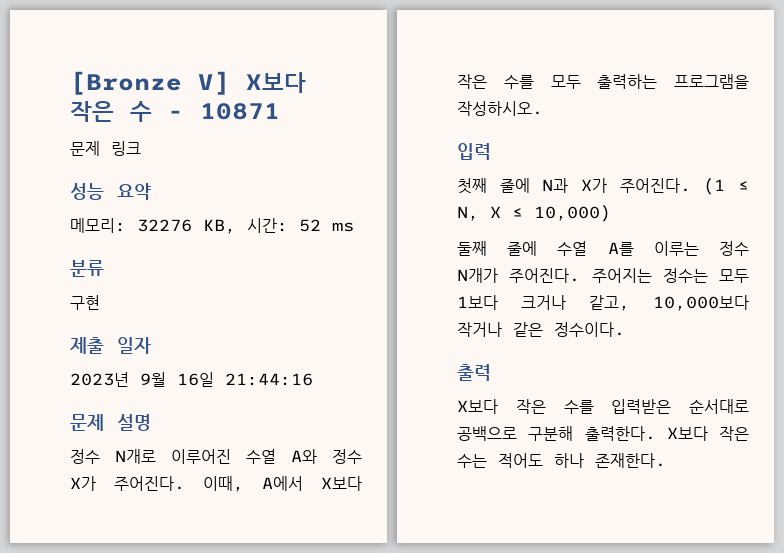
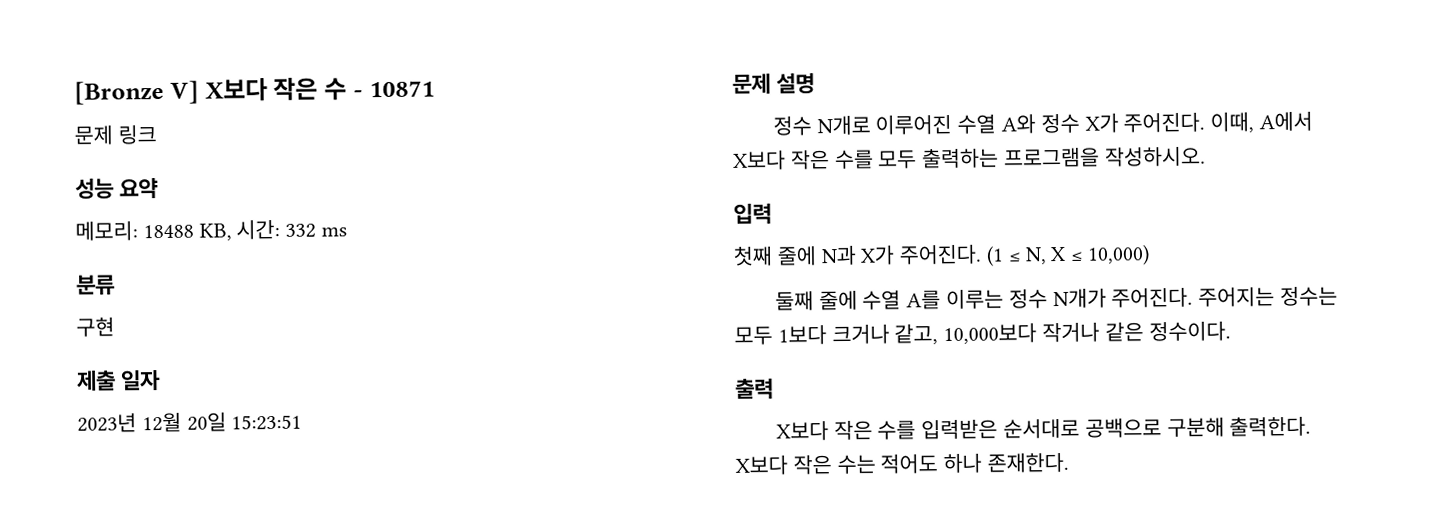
- 메모리: 32276 KB, 시간: 52 ms
+ 메모리: 18488 KB, 시간: 332 ms
- 2023년 9월 16일 21:44:16
+ 2023년 12월 20일 15:23:51

